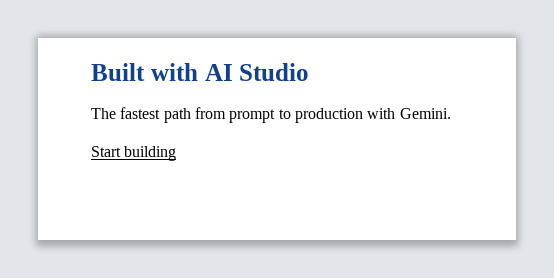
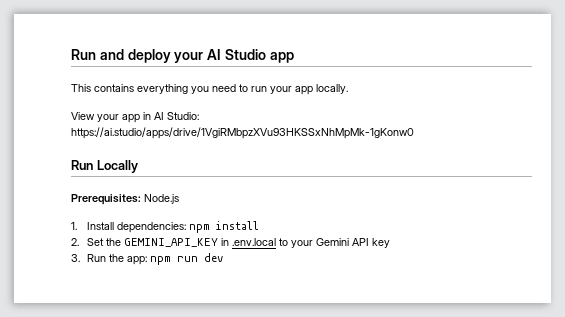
- Built with AI Studio
- The fastest path from prompt to production with Gemini.
- Start building
+ Run and deploy your AI Studio app
+ This contains everything you need to run your app locally.
+ View your app in AI Studio: https://ai.studio/apps/drive/1VgiRMbpzXVu93HKSSxNhMpMk-1gKonw0
+ Run Locally
+ Prerequisites: Node.js
+ 1. Install dependencies: npm install
+ 2. Set the GEMINI_API_KEY in .env.local to your Gemini API key
+ 3. Run the app: npm run dev

